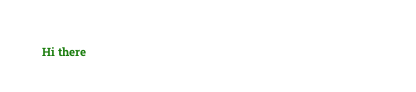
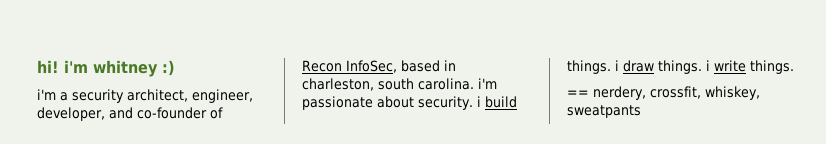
- Hi there
+ hi! i'm whitney :)
+ i'm a security architect, engineer, developer, and co-founder of Recon InfoSec, based in charleston, south carolina. i'm passionate about security. i build things. i draw things. i write things.
+ == nerdery, crossfit, whiskey, sweatpants

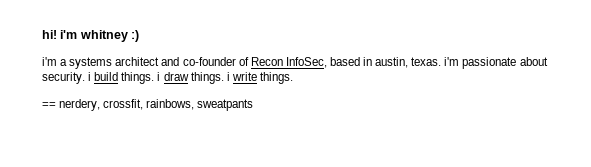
- i'm a security architect, engineer, developer, and co-founder of Recon InfoSec, based in charleston, south carolina. i'm passionate about security. i build things. i draw things. i write things.
+ i'm a systems architect and co-founder of Recon InfoSec, based in austin, texas. i'm passionate about security. i build things. i draw things. i write things.
- == nerdery, crossfit, whiskey, sweatpants
+ == nerdery, crossfit, rainbows, sweatpants

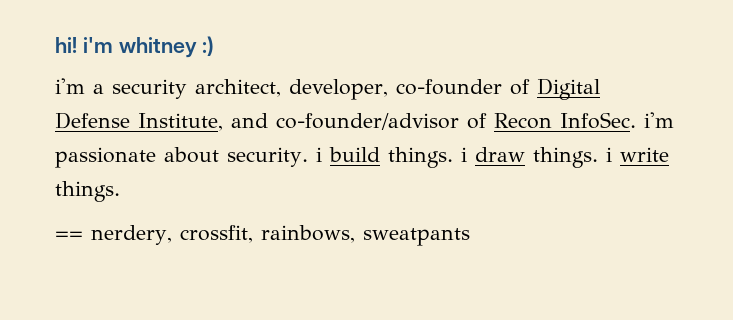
- i'm a systems architect and co-founder of Recon InfoSec, based in austin, texas. i'm passionate about security. i build things. i draw things. i write things.
+ i'm a security architect, developer, co-founder of Digital Defense Institute, and co-founder/advisor of Recon InfoSec. i'm passionate about security. i build things. i draw things. i write things.

